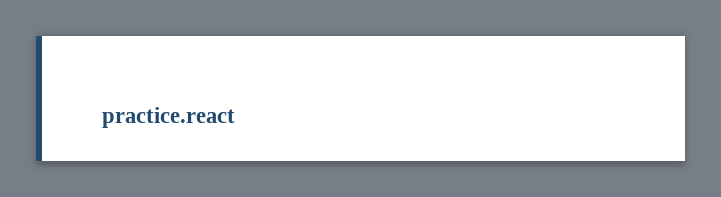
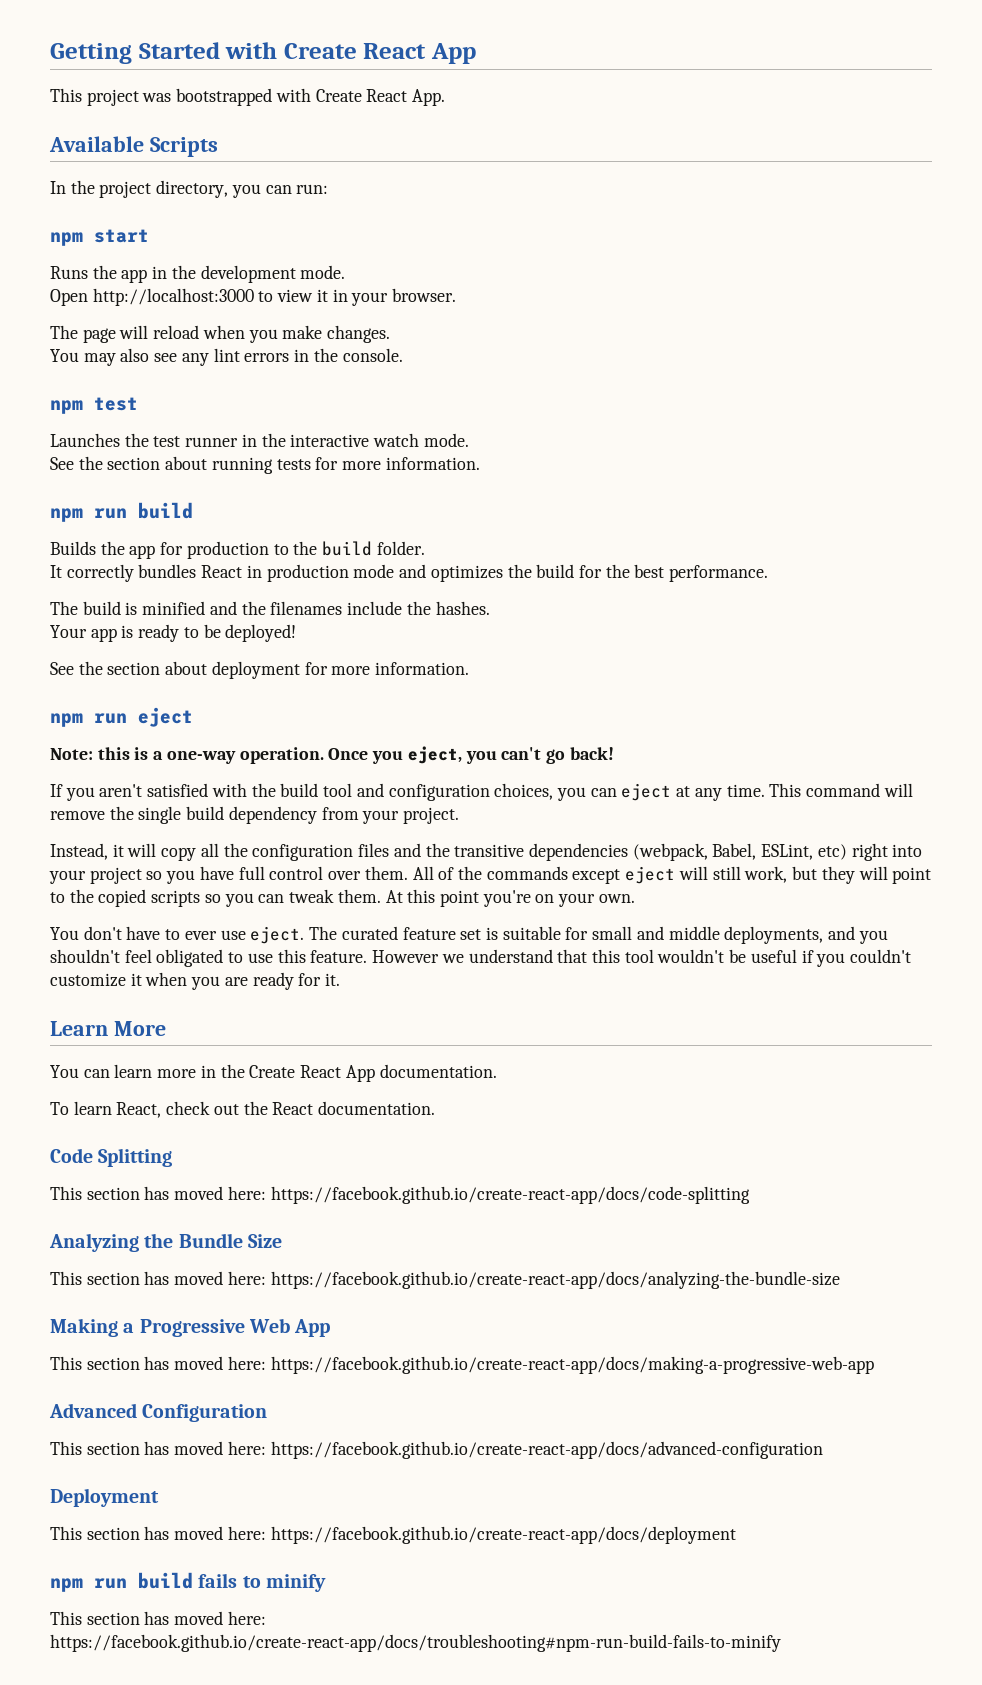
- practice.react
+ Getting Started with Create React App
+ This project was bootstrapped with Create React App.
+ Available Scripts
+ In the project directory, you can run:
+ npm start
+ Runs the app in the development mode.
+ Open http://localhost:3000 to view it in your browser.
+ The page will reload when you make changes.
+ You may also see any lint errors in the console.
+ npm test
+ Launches the test runner in the interactive watch mode.
+ See the section about running tests for more information.
+ npm run build
+ Builds the app for production to the build folder.
+ It correctly bundles React in production mode and optimizes the build for the best performance.
+ The build is minified and the filenames include the hashes.
+ Your app is ready to be deployed!
+ See the section about deployment for more information.
+ npm run eject
+ Note: this is a one-way operation. Once you eject, you can't go back!
+ If you aren't satisfied with the build tool and configuration choices, you can eject at any time. This command will remove the single build dependency from your project.
+ Instead, it will copy all the configuration files and the transitive dependencies (webpack, Babel, ESLint, etc) right into your project so you have full control over them. All of the commands except eject will still work, but they will point to the copied scripts so you can tweak them. At this point you're on your own.
+ You don't have to ever use eject. The curated feature set is suitable for small and middle deployments, and you shouldn't feel obligated to use this feature. However we understand that this tool wouldn't be useful if you couldn't customize it when you are ready for it.
+ Learn More
+ You can learn more in the Create React App documentation.
+ To learn React, check out the React documentation.
+ Code Splitting
+ This section has moved here: https://facebook.github.io/create-react-app/docs/code-splitting
+ Analyzing the Bundle Size
+ This section has moved here: https://facebook.github.io/create-react-app/docs/analyzing-the-bundle-size
+ Making a Progressive Web App
+ This section has moved here: https://facebook.github.io/create-react-app/docs/making-a-progressive-web-app
+ Advanced Configuration
+ This section has moved here: https://facebook.github.io/create-react-app/docs/advanced-configuration
+ Deployment
+ This section has moved here: https://facebook.github.io/create-react-app/docs/deployment
+ npm run build fails to minify
+ This section has moved here: https://facebook.github.io/create-react-app/docs/troubleshooting#npm-run-build-fails-to-minify

